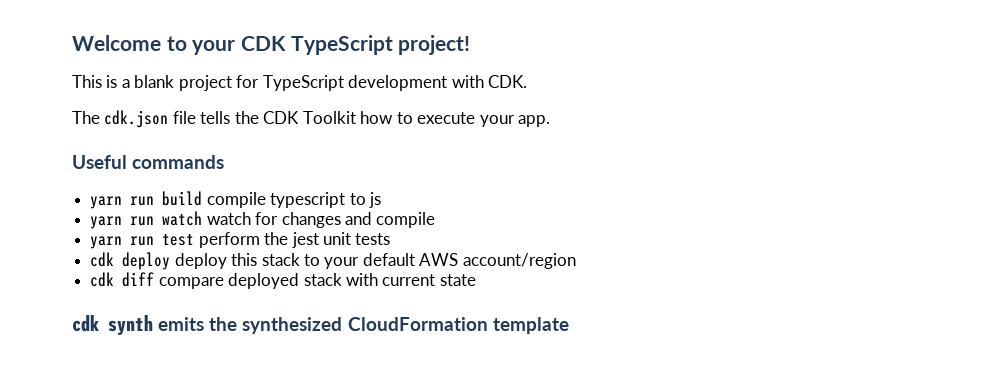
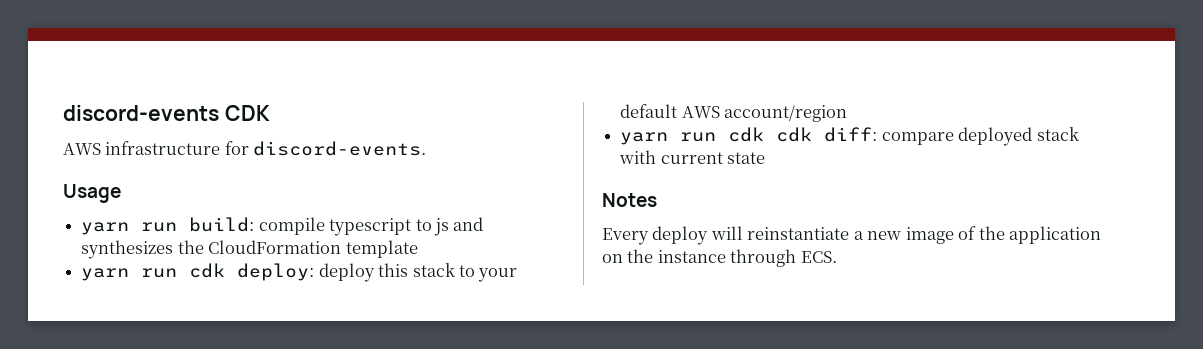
- Welcome to your CDK TypeScript project!
- This is a blank project for TypeScript development with CDK.
- The cdk.json file tells the CDK Toolkit how to execute your app.
- Useful commands
- yarn run build compile typescript to js
- yarn run watch watch for changes and compile
- yarn run test perform the jest unit tests
- cdk deploy deploy this stack to your default AWS account/region
+ discord-events CDK
+ AWS infrastructure for discord-events.
+ Usage
+ yarn run build: compile typescript to js and synthesizes the CloudFormation template
+ yarn run cdk deploy: deploy this stack to your default AWS account/region
- cdk diff compare deployed stack with current state
+ yarn run cdk cdk diff: compare deployed stack with current state
- cdk synth emits the synthesized CloudFormation template
+ Notes
+ Every deploy will reinstantiate a new image of the application on the instance through ECS.

